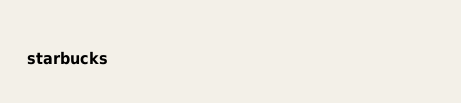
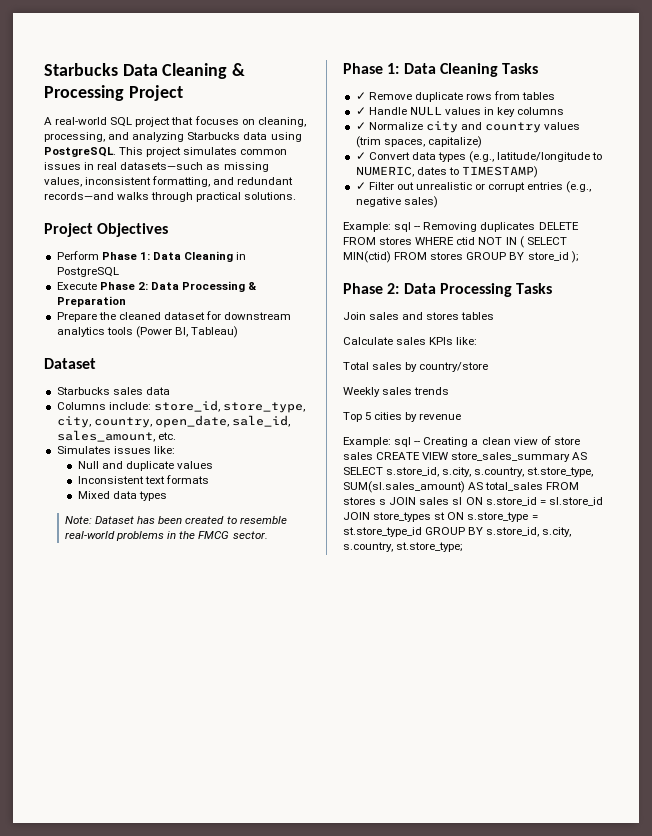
- starbucks
+ Starbucks Data Cleaning & Processing Project
+ A real-world SQL project that focuses on cleaning, processing, and analyzing Starbucks data using PostgreSQL. This project simulates common issues in real datasets—such as missing values, inconsistent formatting, and redundant records—and walks through practical solutions.
+ Project Objectives
+ Perform Phase 1: Data Cleaning in PostgreSQL
+ Execute Phase 2: Data Processing & Preparation
+ Prepare the cleaned dataset for downstream analytics tools (Power BI, Tableau)
+ Dataset
+ Starbucks sales data
+ Columns include: store_id, store_type, city, country, open_date, sale_id, sales_amount, etc.
+ Simulates issues like:
+ Null and duplicate values
+ Inconsistent text formats
+ Mixed data types
+ Note: Dataset has been created to resemble real-world problems in the FMCG sector.
+ Phase 1: Data Cleaning Tasks
+ ✓ Remove duplicate rows from tables
+ ✓ Handle NULL values in key columns
+ ✓ Normalize city and country values (trim spaces, capitalize)
+ ✓ Convert data types (e.g., latitude/longitude to NUMERIC, dates to TIMESTAMP)
+ ✓ Filter out unrealistic or corrupt entries (e.g., negative sales)
+ Example: sql -- Removing duplicates DELETE FROM stores WHERE ctid NOT IN ( SELECT MIN(ctid) FROM stores GROUP BY store_id );
+ Phase 2: Data Processing Tasks
+ Join sales and stores tables
+ Calculate sales KPIs like:
+ Total sales by country/store
+ Weekly sales trends
+ Top 5 cities by revenue
+ Example: sql -- Creating a clean view of store sales CREATE VIEW store_sales_summary AS SELECT s.store_id, s.city, s.country, st.store_type, SUM(sl.sales_amount) AS total_sales FROM stores s JOIN sales sl ON s.store_id = sl.store_id JOIN store_types st ON s.store_type = st.store_type_id GROUP BY s.store_id, s.city, s.country, st.store_type;

